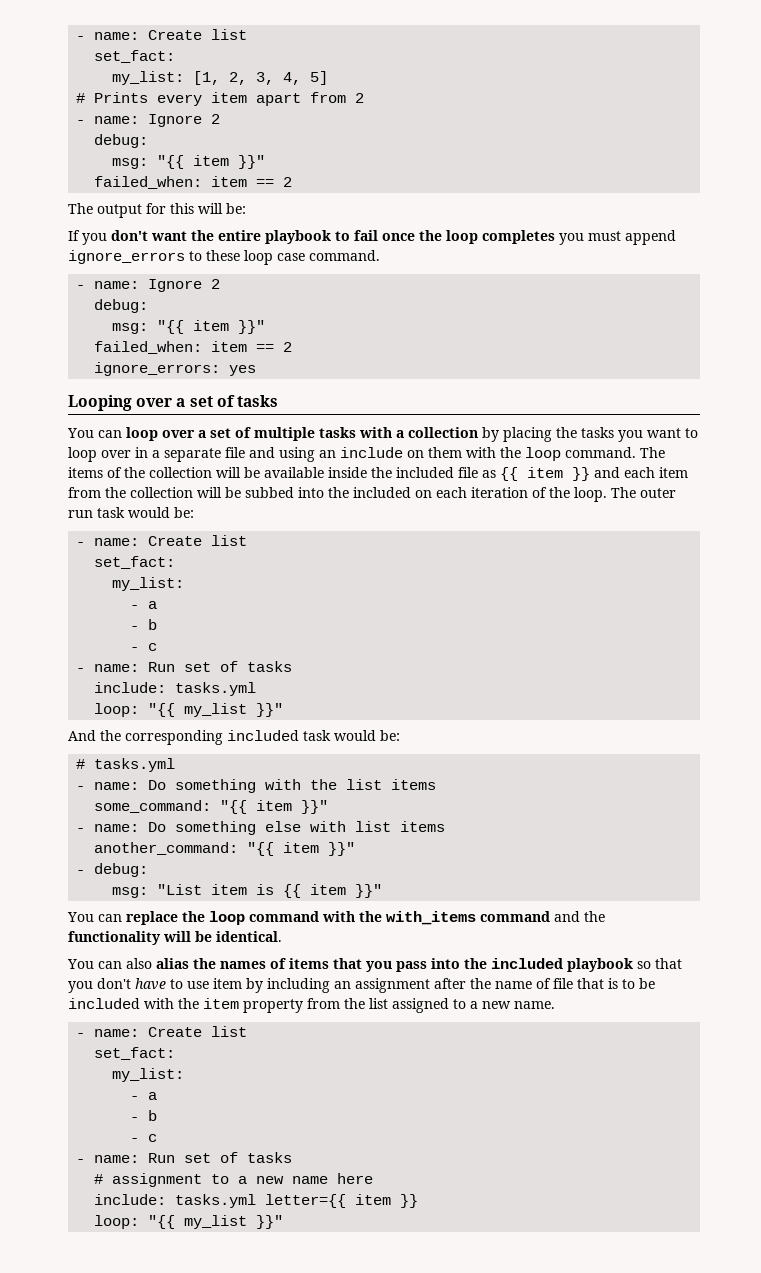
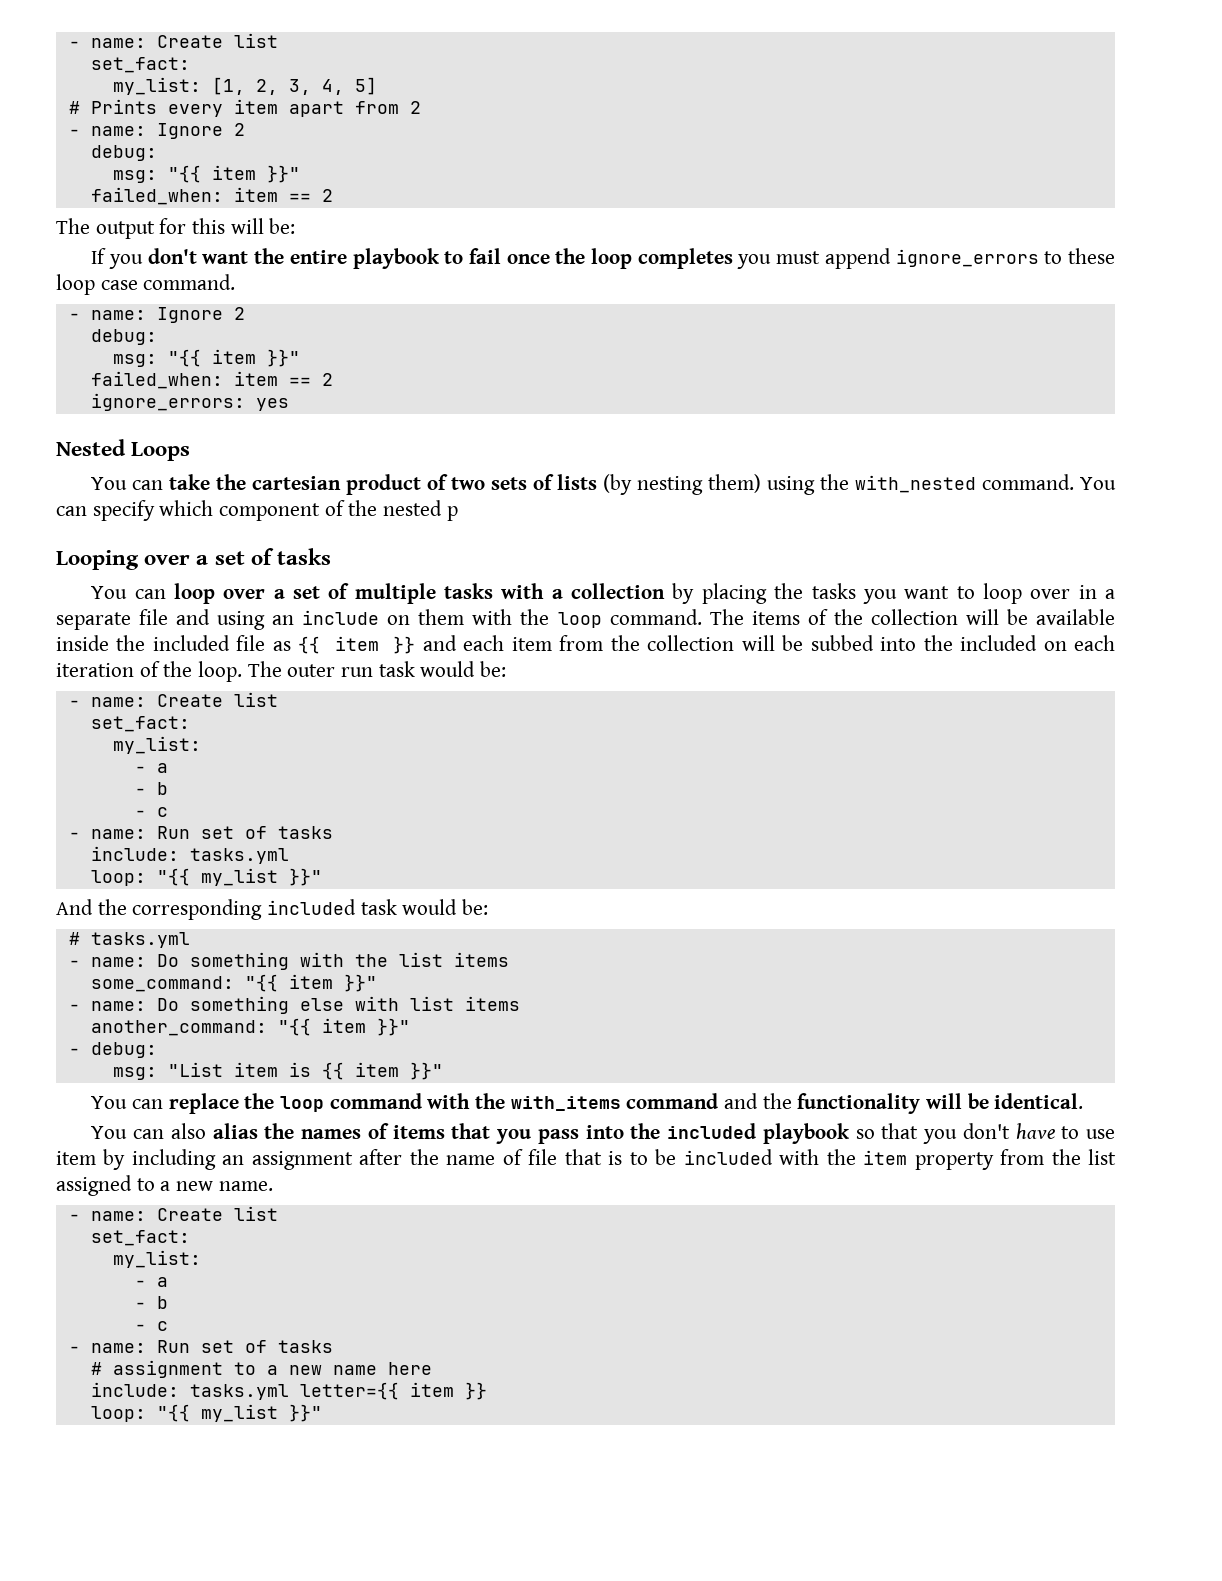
+ Nested Loops
+ You can take the cartesian product of two sets of lists (by nesting them) using the with_nested command. You can specify which component of the nested p

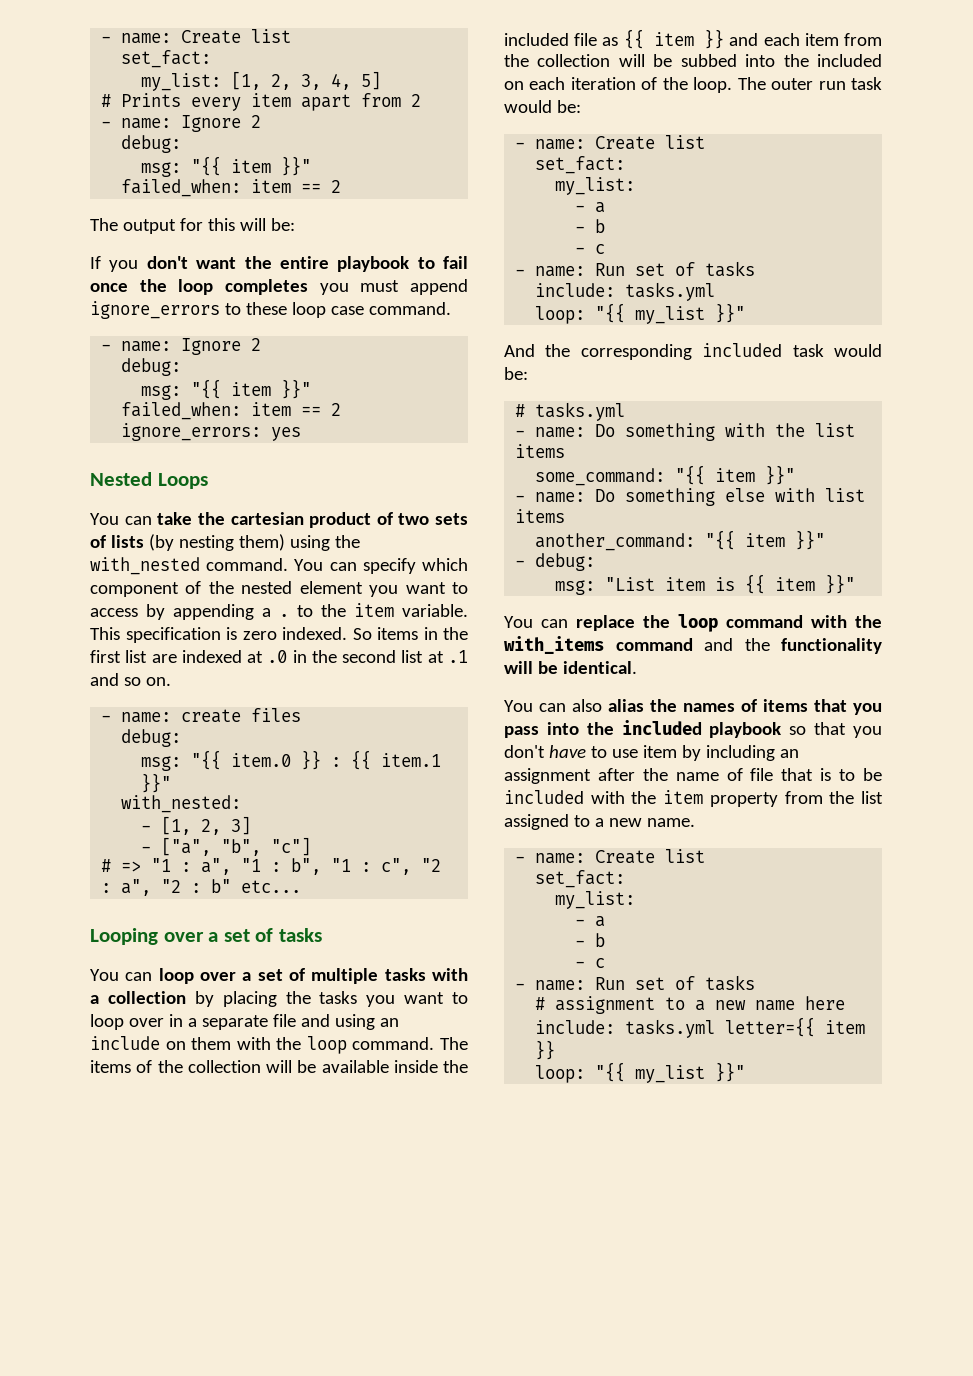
- You can specify which component of the nested p
+ You can specify which component of the nested element you want to access by appending a . to the item variable. This specification is zero indexed. So items in the first list are indexed at .0 in the second list at .1 and so on.
+ - name: create files
+ debug:
+ msg: "{{ item.0 }} : {{ item.1 }}"
+ with_nested:
+ - [1, 2, 3]
+ - ["a", "b", "c"]
+ # => "1 : a", "1 : b", "1 : c", "2 : a", "2 : b" etc...

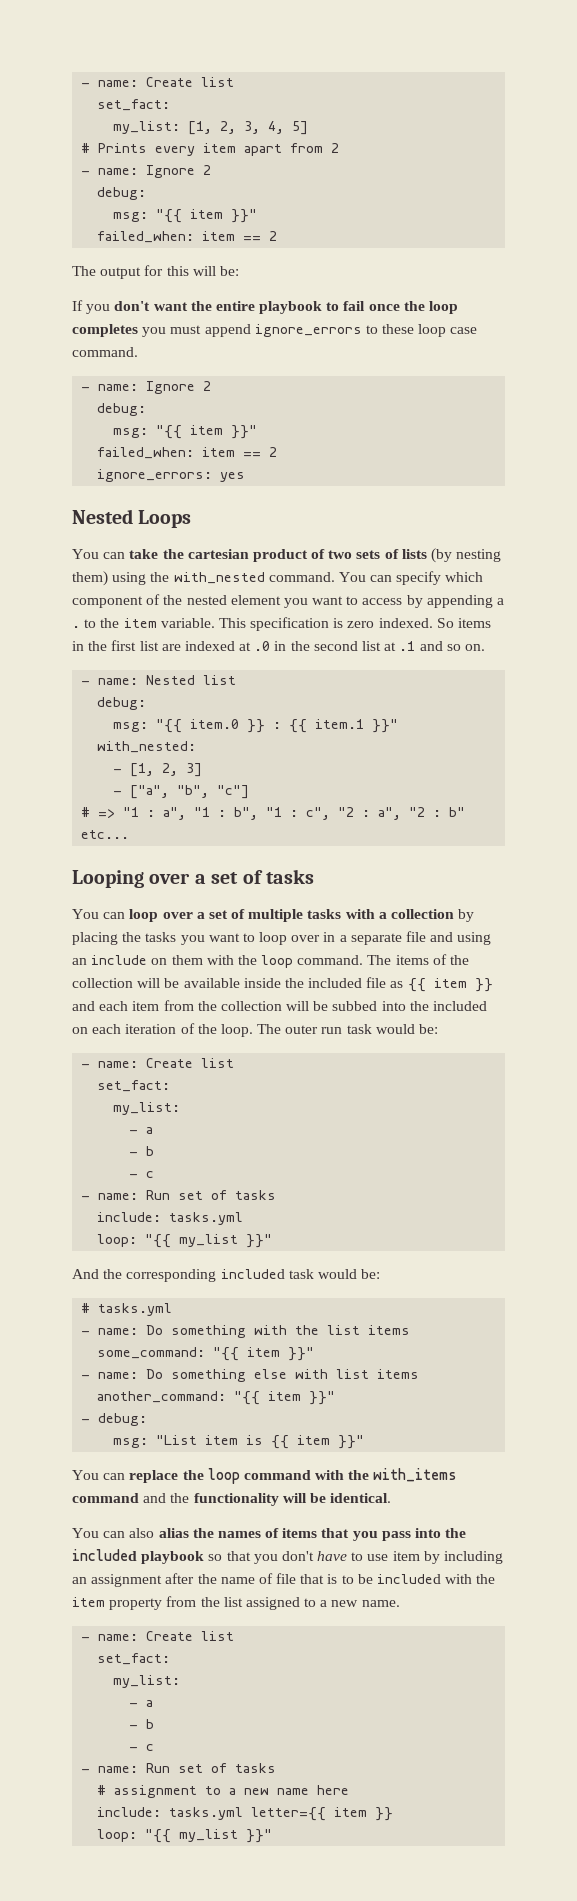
- - name: create files
+ - name: Nested list

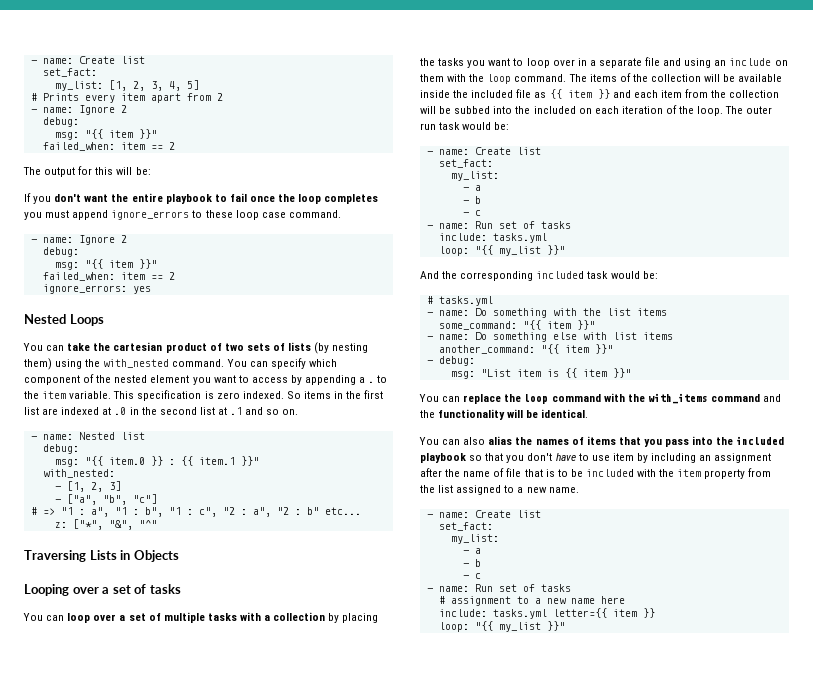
+ z: ["*", "&", "^"
+ Traversing Lists in Objects

